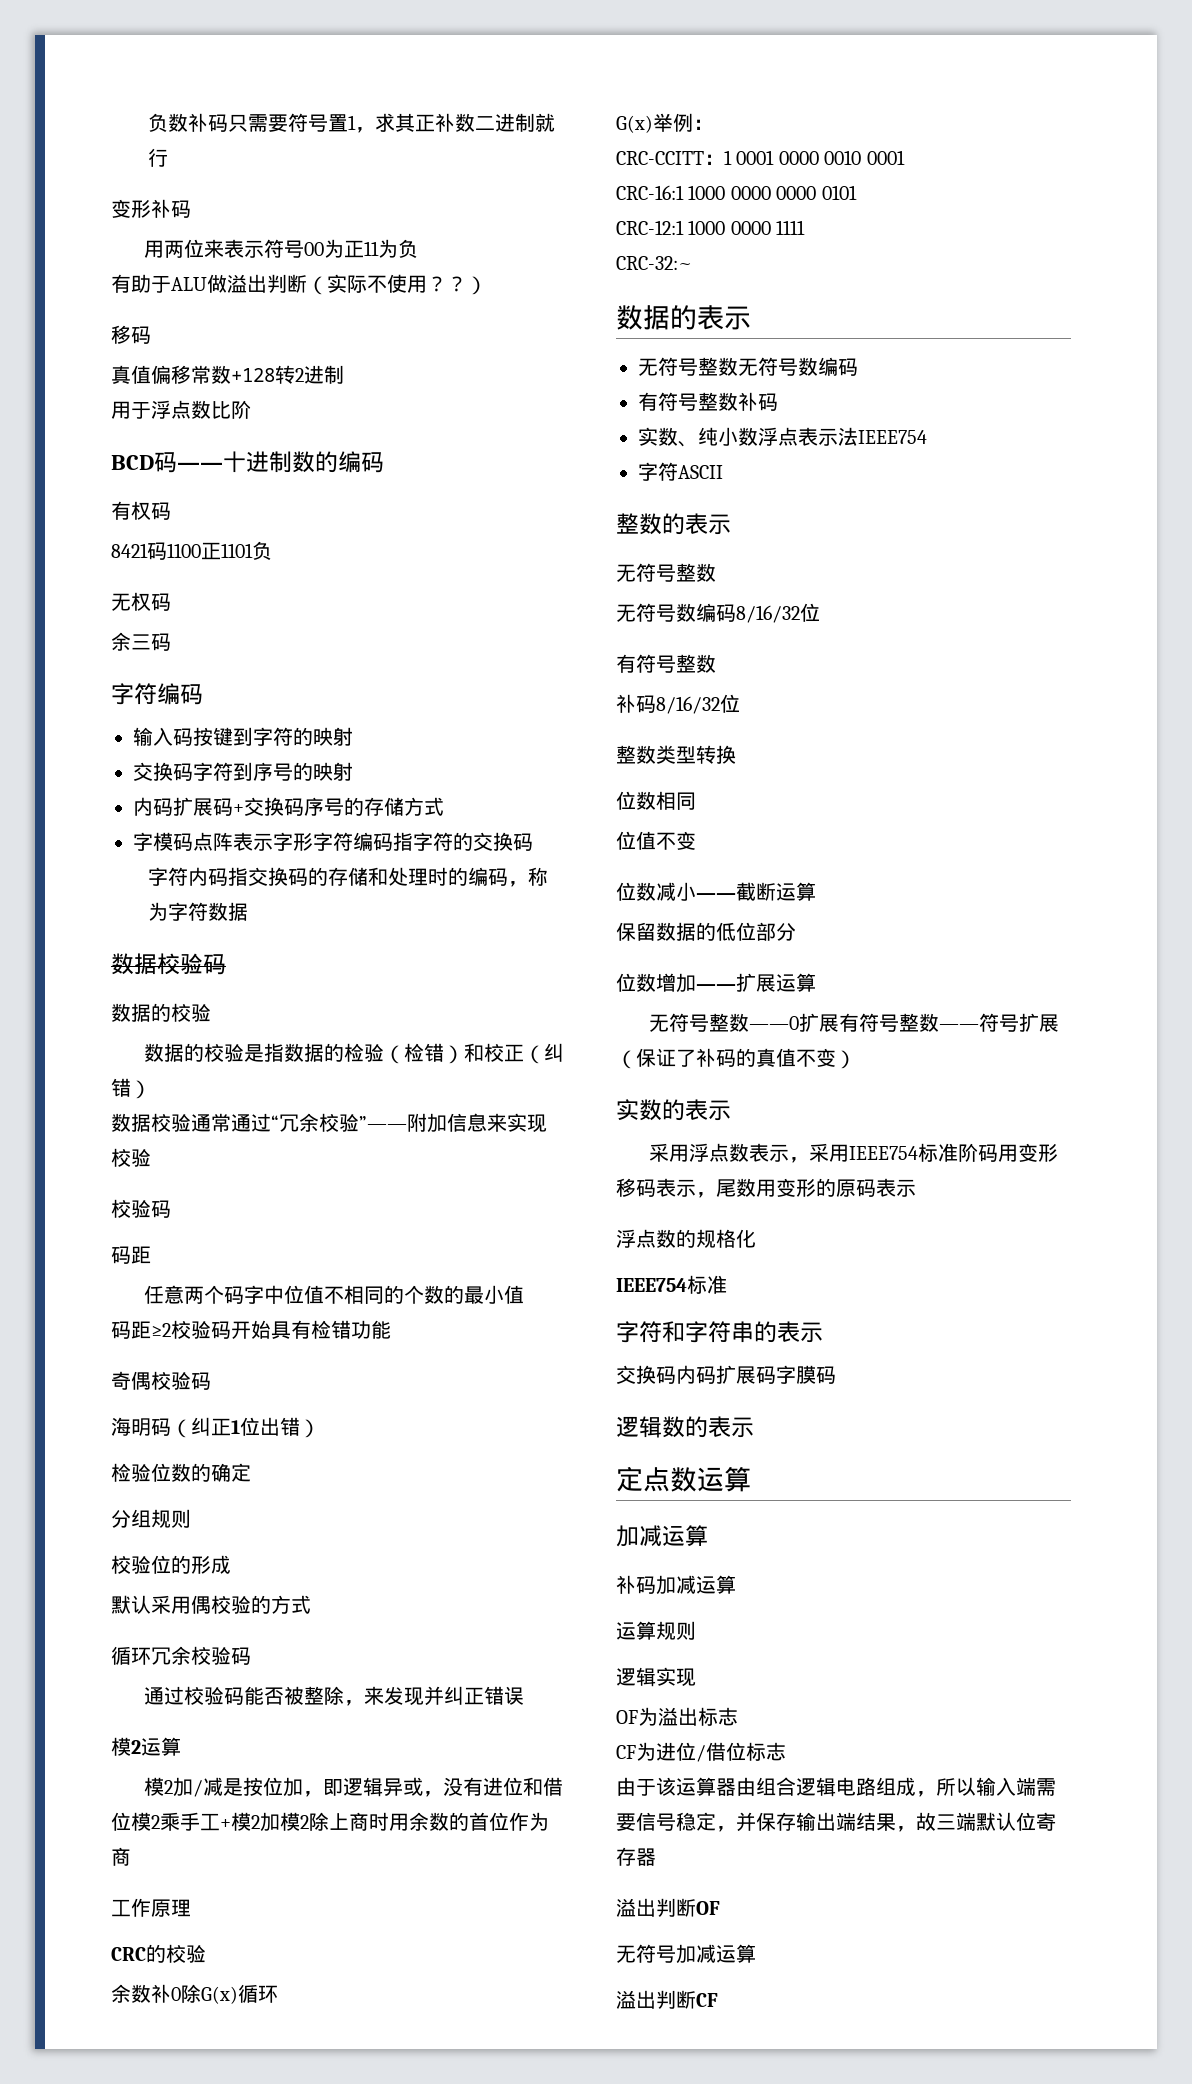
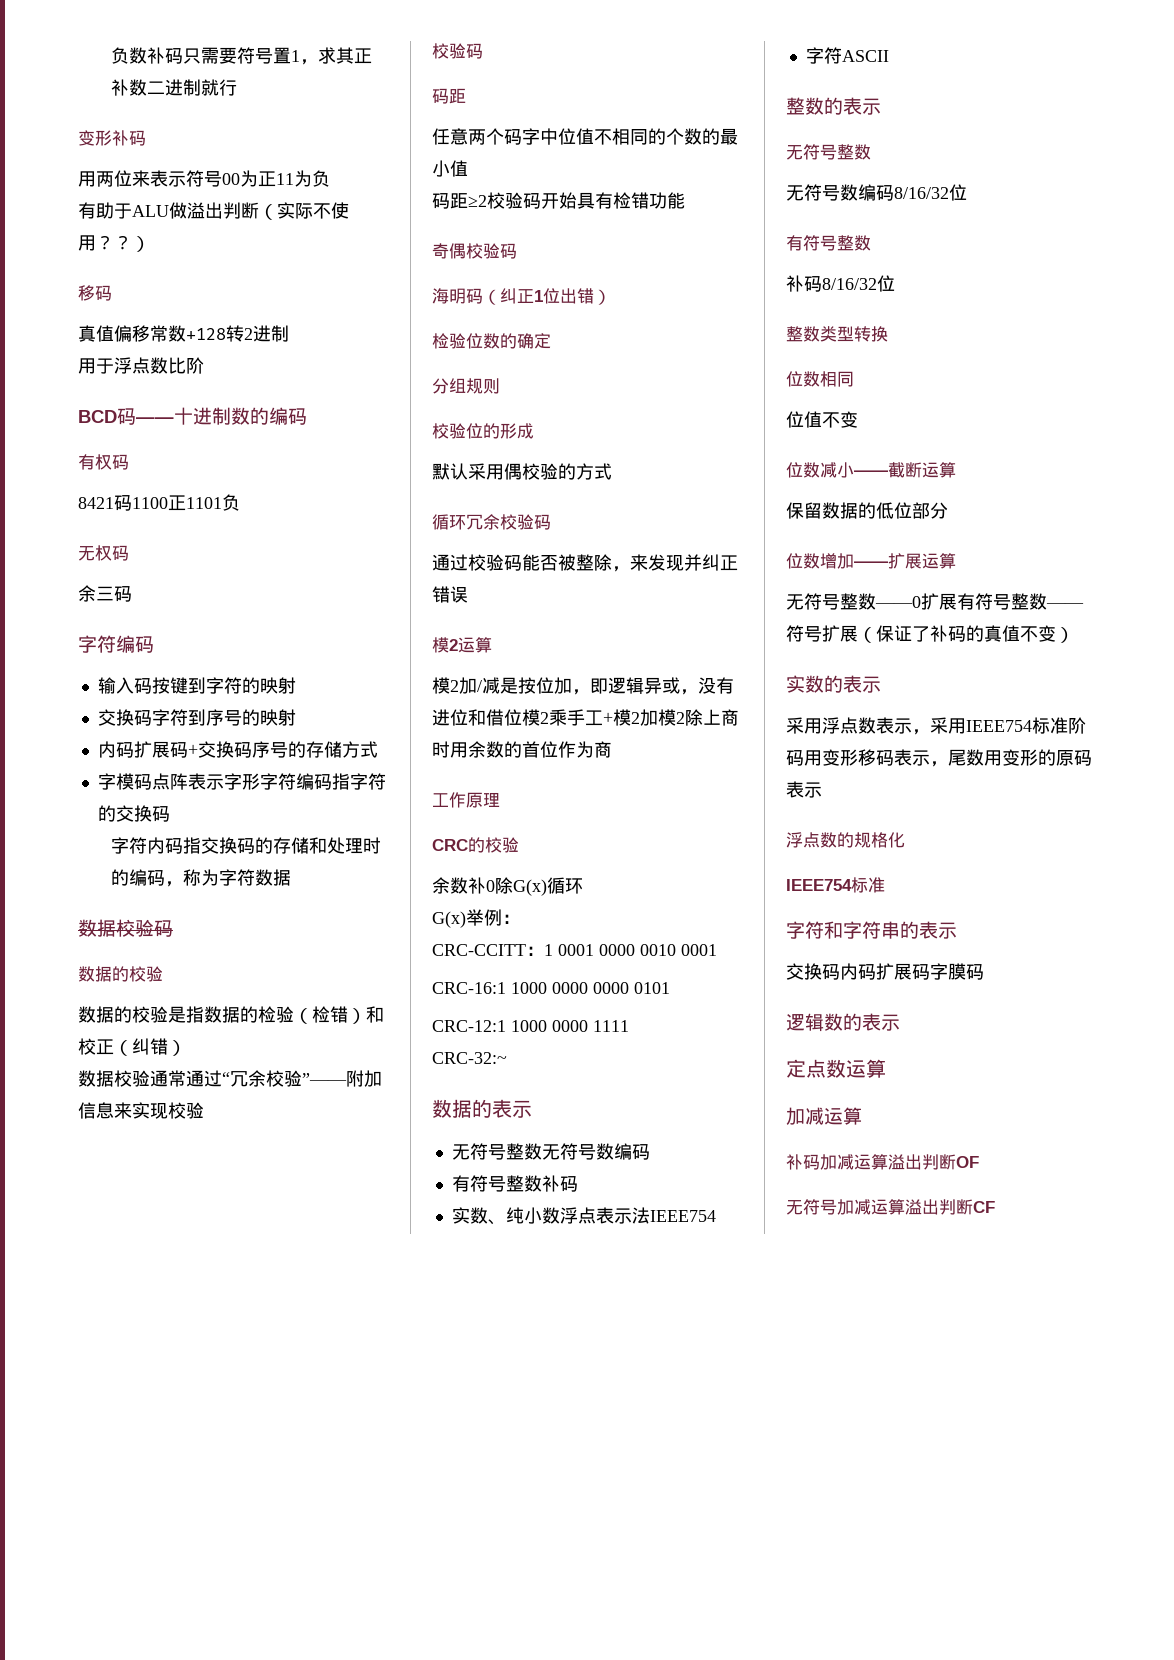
- 补码加减运算
- 运算规则
- 逻辑实现
- OF为溢出标志
- CF为进位/借位标志
- 由于该运算器由组合逻辑电路组成，所以输入端需要信号稳定，并保存输出端结果，故三端默认位寄存器
- 溢出判断OF
+ 补码加减运算溢出判断OF
- 无符号加减运算
- 溢出判断CF
+ 无符号加减运算溢出判断CF

